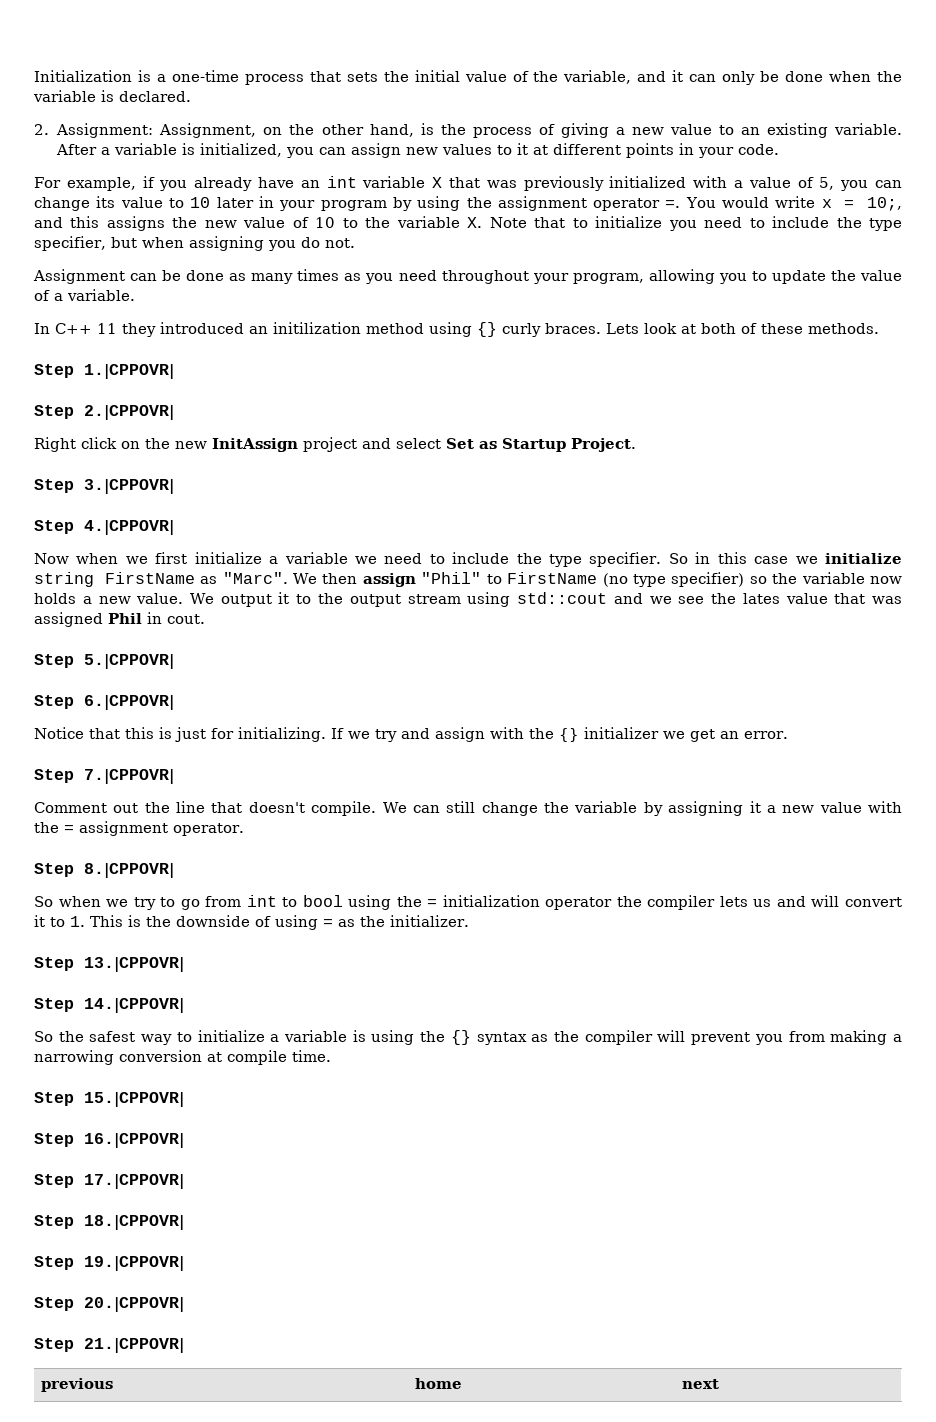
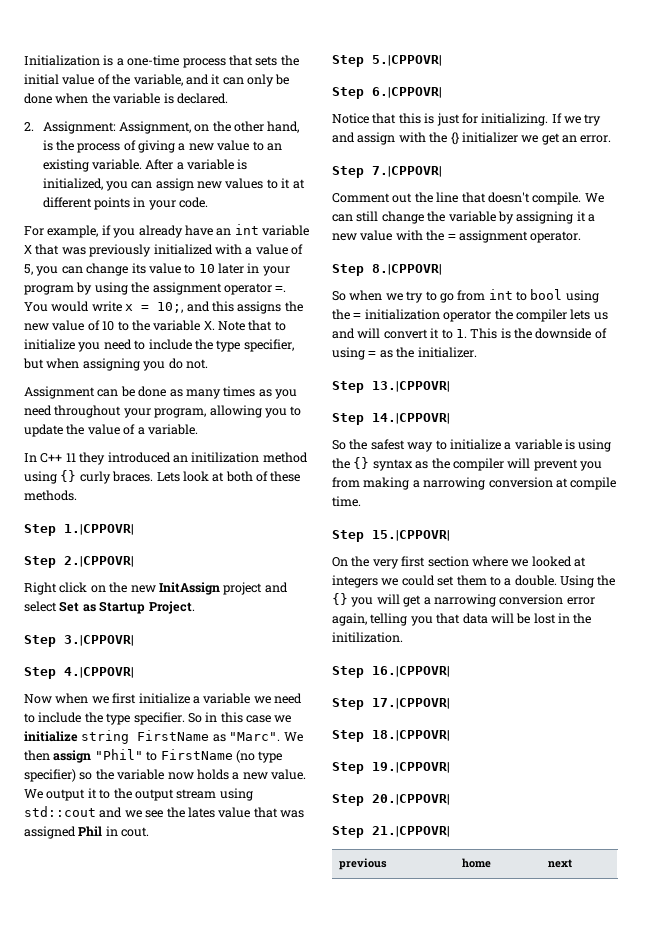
+ On the very first section where we looked at integers we could set them to a double. Using the {} you will get a narrowing conversion error again, telling you that data will be lost in the initilization.

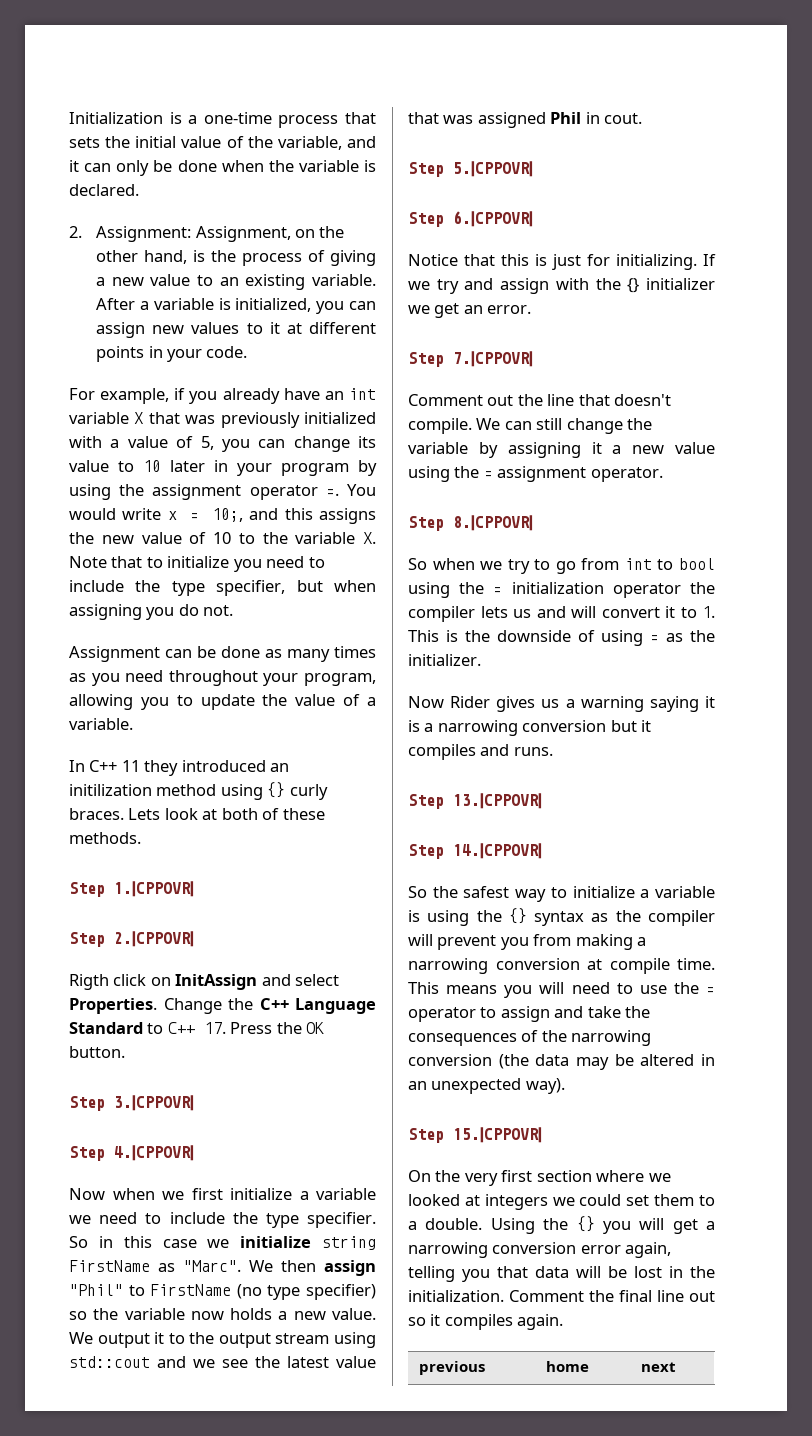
- Right click on the new InitAssign project and select Set as Startup Project.
+ Rigth click on InitAssign and select Properties. Change the C++ Language Standard to C++ 17. Press the OK button.
- We output it to the output stream using std::cout and we see the lates value that was assigned Phil in cout.
+ We output it to the output stream using std::cout and we see the latest value that was assigned Phil in cout.
- We can still change the variable by assigning it a new value with the = assignment operator.
+ We can still change the variable by assigning it a new value using the = assignment operator.
+ Now Rider gives us a warning saying it is a narrowing conversion but it compiles and runs.
+ This means you will need to use the = operator to assign and take the consequences of the narrowing conversion (the data may be altered in an unexpected way).
- Using the {} you will get a narrowing conversion error again, telling you that data will be lost in the initilization.
- Step 16.|CPPOVR|
- Step 17.|CPPOVR|
- Step 18.|CPPOVR|
- Step 19.|CPPOVR|
- Step 20.|CPPOVR|
- Step 21.|CPPOVR|
+ Using the {} you will get a narrowing conversion error again, telling you that data will be lost in the initialization. Comment the final line out so it compiles again.

